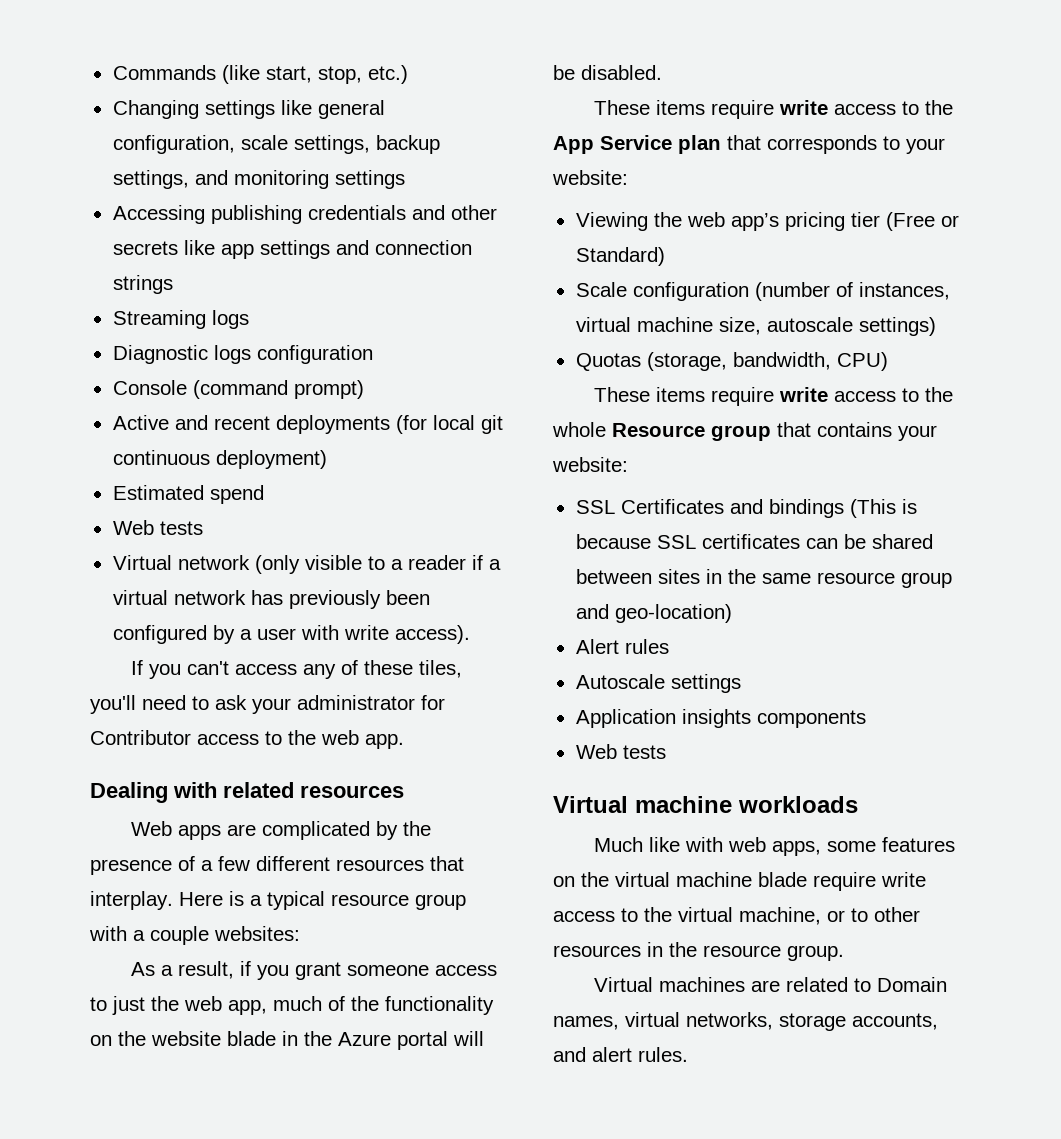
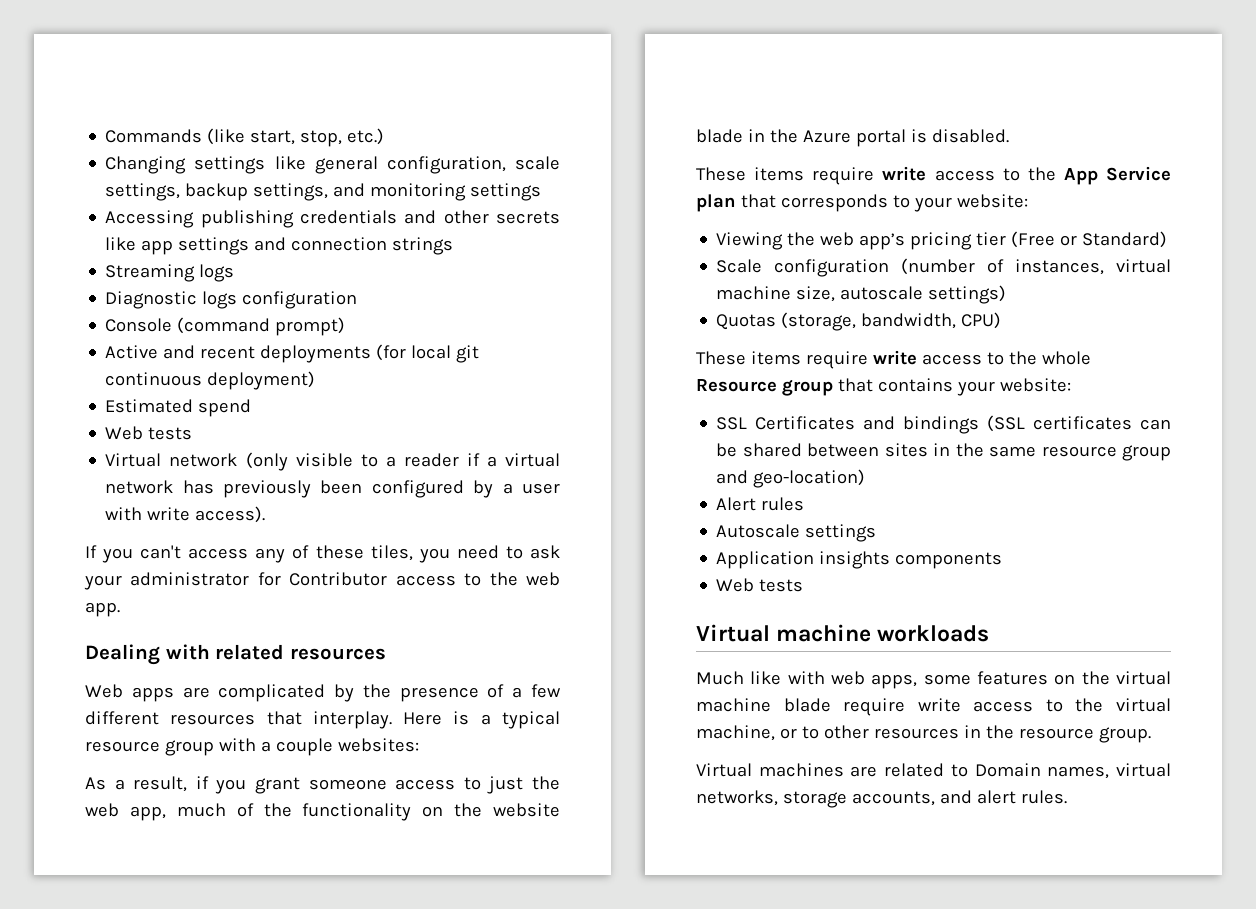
- If you can't access any of these tiles, you'll need to ask your administrator for Contributor access to the web app.
+ If you can't access any of these tiles, you need to ask your administrator for Contributor access to the web app.
- As a result, if you grant someone access to just the web app, much of the functionality on the website blade in the Azure portal will be disabled.
+ As a result, if you grant someone access to just the web app, much of the functionality on the website blade in the Azure portal is disabled.
- SSL Certificates and bindings (This is because SSL certificates can be shared between sites in the same resource group and geo-location)
+ SSL Certificates and bindings (SSL certificates can be shared between sites in the same resource group and geo-location)

